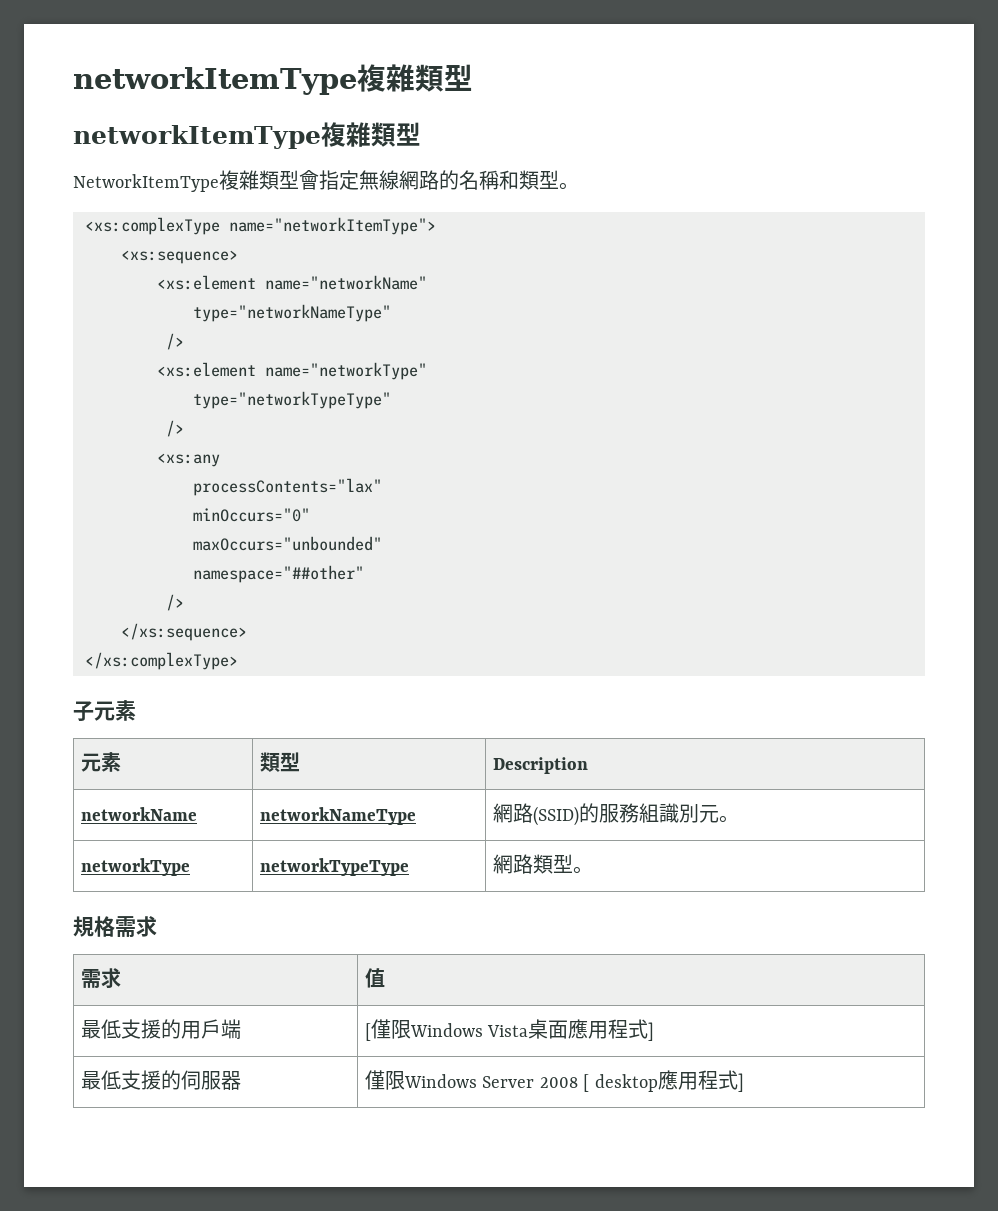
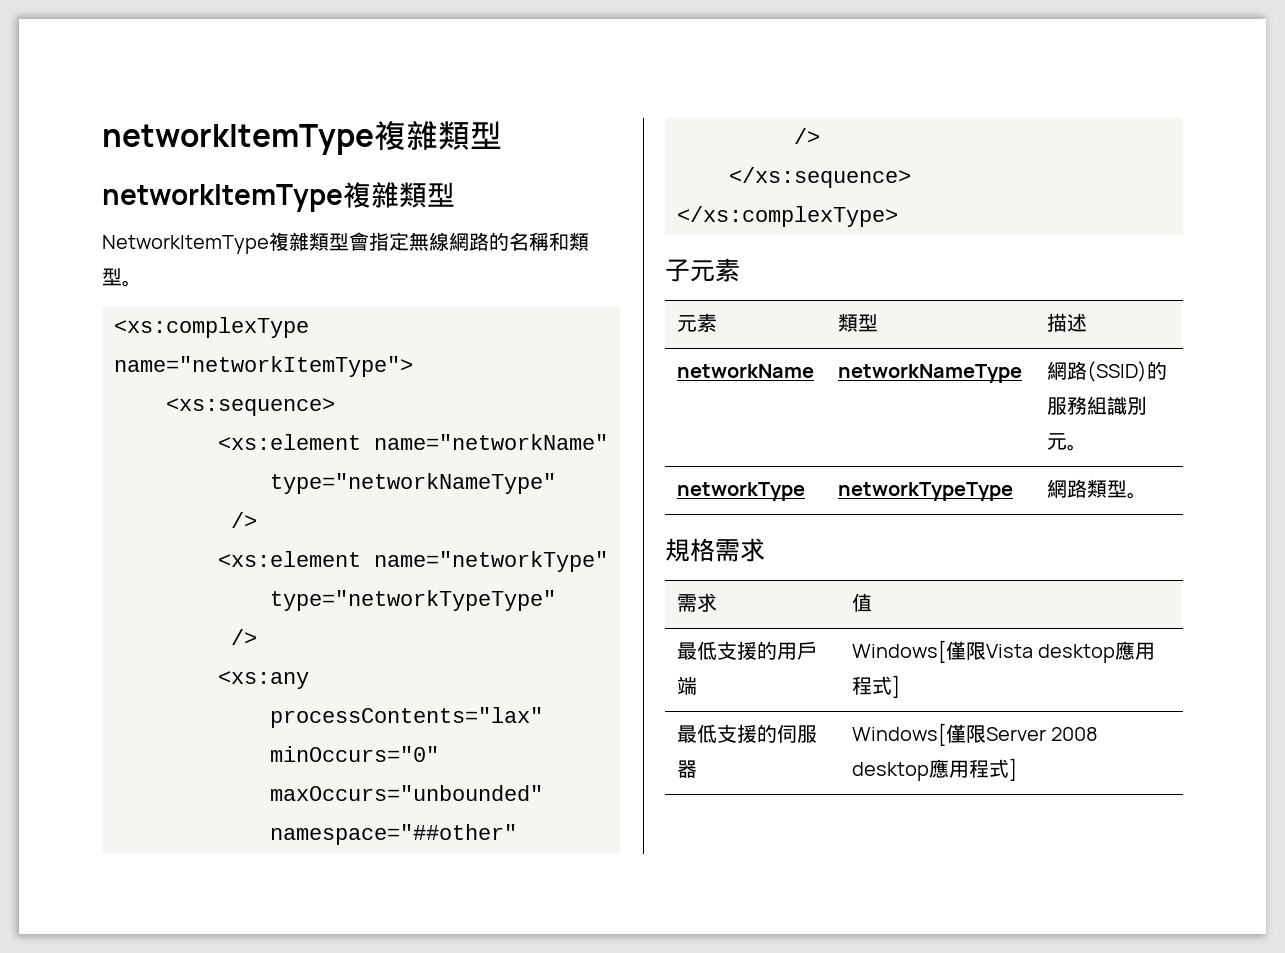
- 元素 | 類型 | Description
+ 元素 | 類型 | 描述
- 最低支援的用戶端 | [僅限Windows Vista桌面應用程式]
+ 最低支援的用戶端 | Windows[僅限Vista desktop應用程式]
- 最低支援的伺服器 | 僅限Windows Server 2008 [ desktop應用程式]
+ 最低支援的伺服器 | Windows[僅限Server 2008 desktop應用程式]

